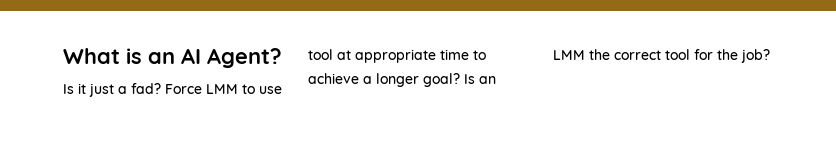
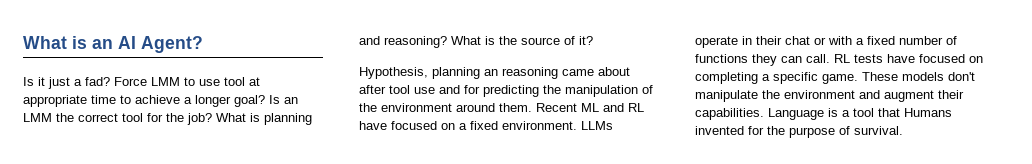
+ What is planning and reasoning? What is the source of it?
+ Hypothesis, planning an reasoning came about after tool use and for predicting the manipulation of the environment around them. Recent ML and RL have focused on a fixed environment. LLMs operate in their chat or with a fixed number of functions they can call. RL tests have focused on completing a specific game. These models don't manipulate the environment and augment their capabilities. Language is a tool that Humans invented for the purpose of survival.

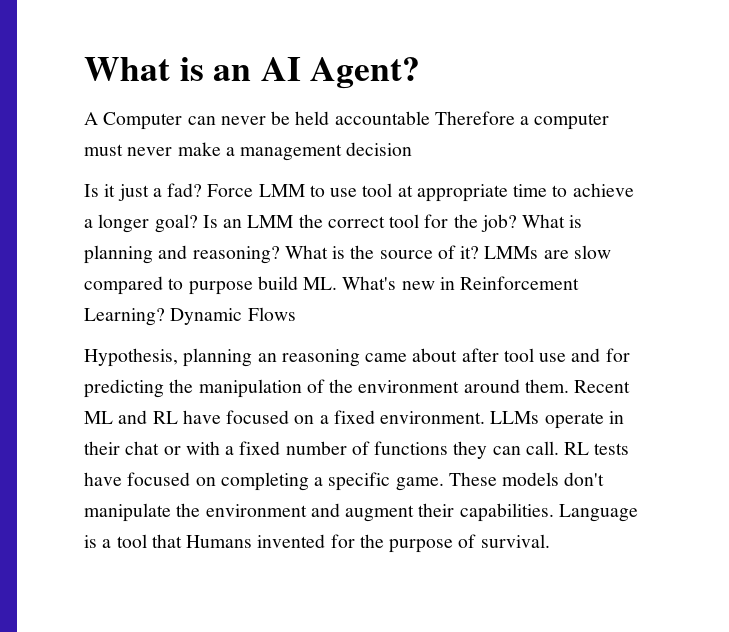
+ A Computer can never be held accountable Therefore a computer must never make a management decision
+ LMMs are slow compared to purpose build ML. What's new in Reinforcement Learning? Dynamic Flows

